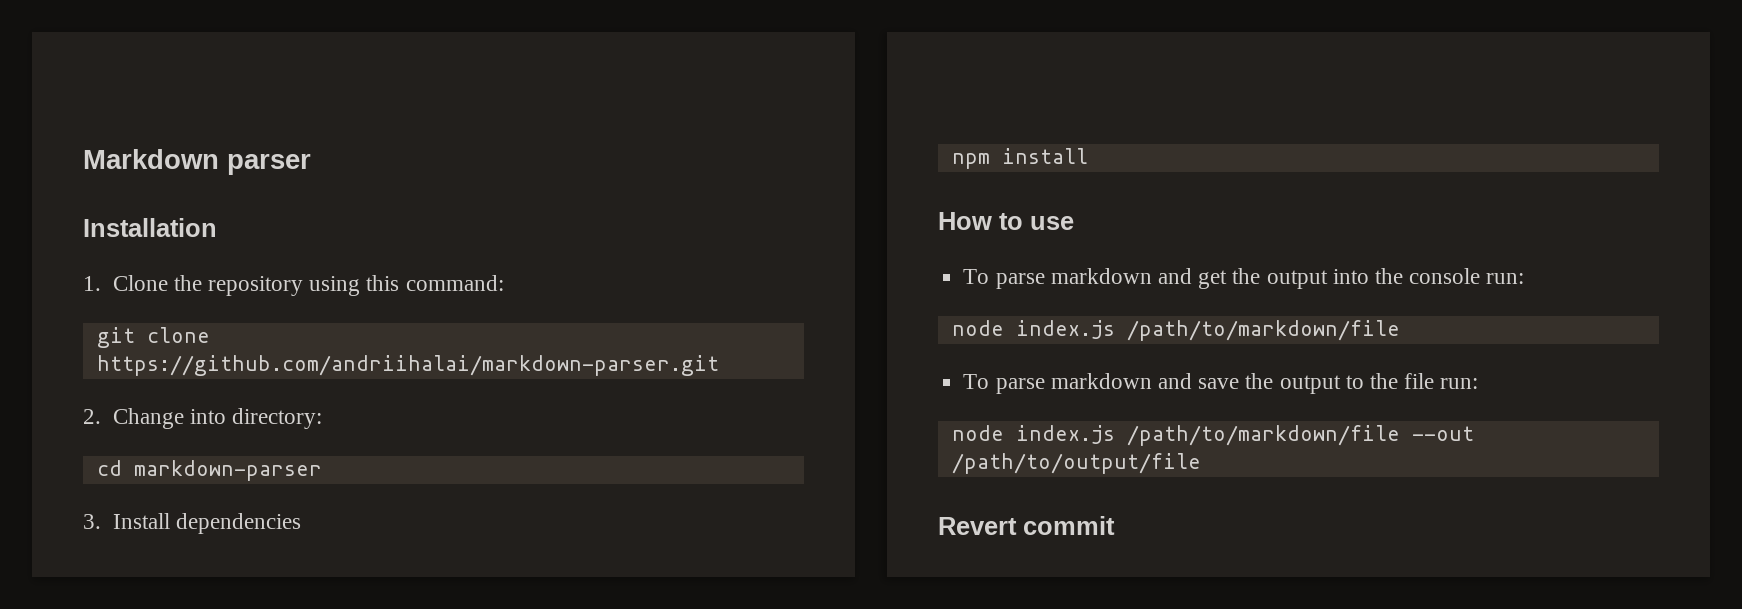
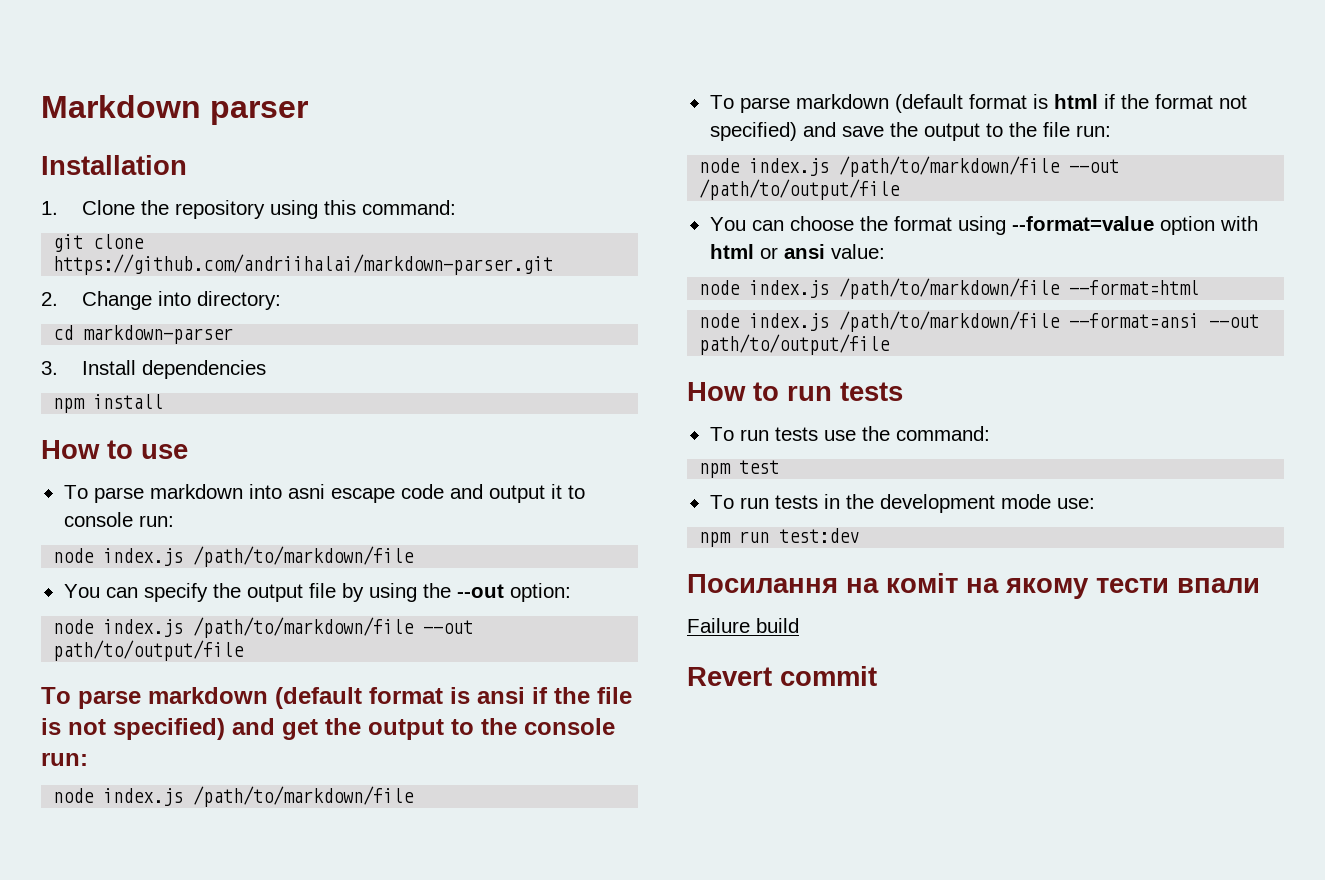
- To parse markdown and get the output into the console run:
+ To parse markdown into asni escape code and output it to console run:
+ node index.js /path/to/markdown/file
+ You can specify the output file by using the --out option:
+ node index.js /path/to/markdown/file --out path/to/output/file
+ To parse markdown (default format is ansi if the file is not specified) and get the output to the console run:
- To parse markdown and save the output to the file run:
+ To parse markdown (default format is html if the format not specified) and save the output to the file run:
+ You can choose the format using --format=value option with html or ansi value:
+ node index.js /path/to/markdown/file --format=html
+ node index.js /path/to/markdown/file --format=ansi --out path/to/output/file
+ How to run tests
+ To run tests use the command:
+ npm test
+ To run tests in the development mode use:
+ npm run test:dev
+ Посилання на коміт на якому тести впали
+ Failure build

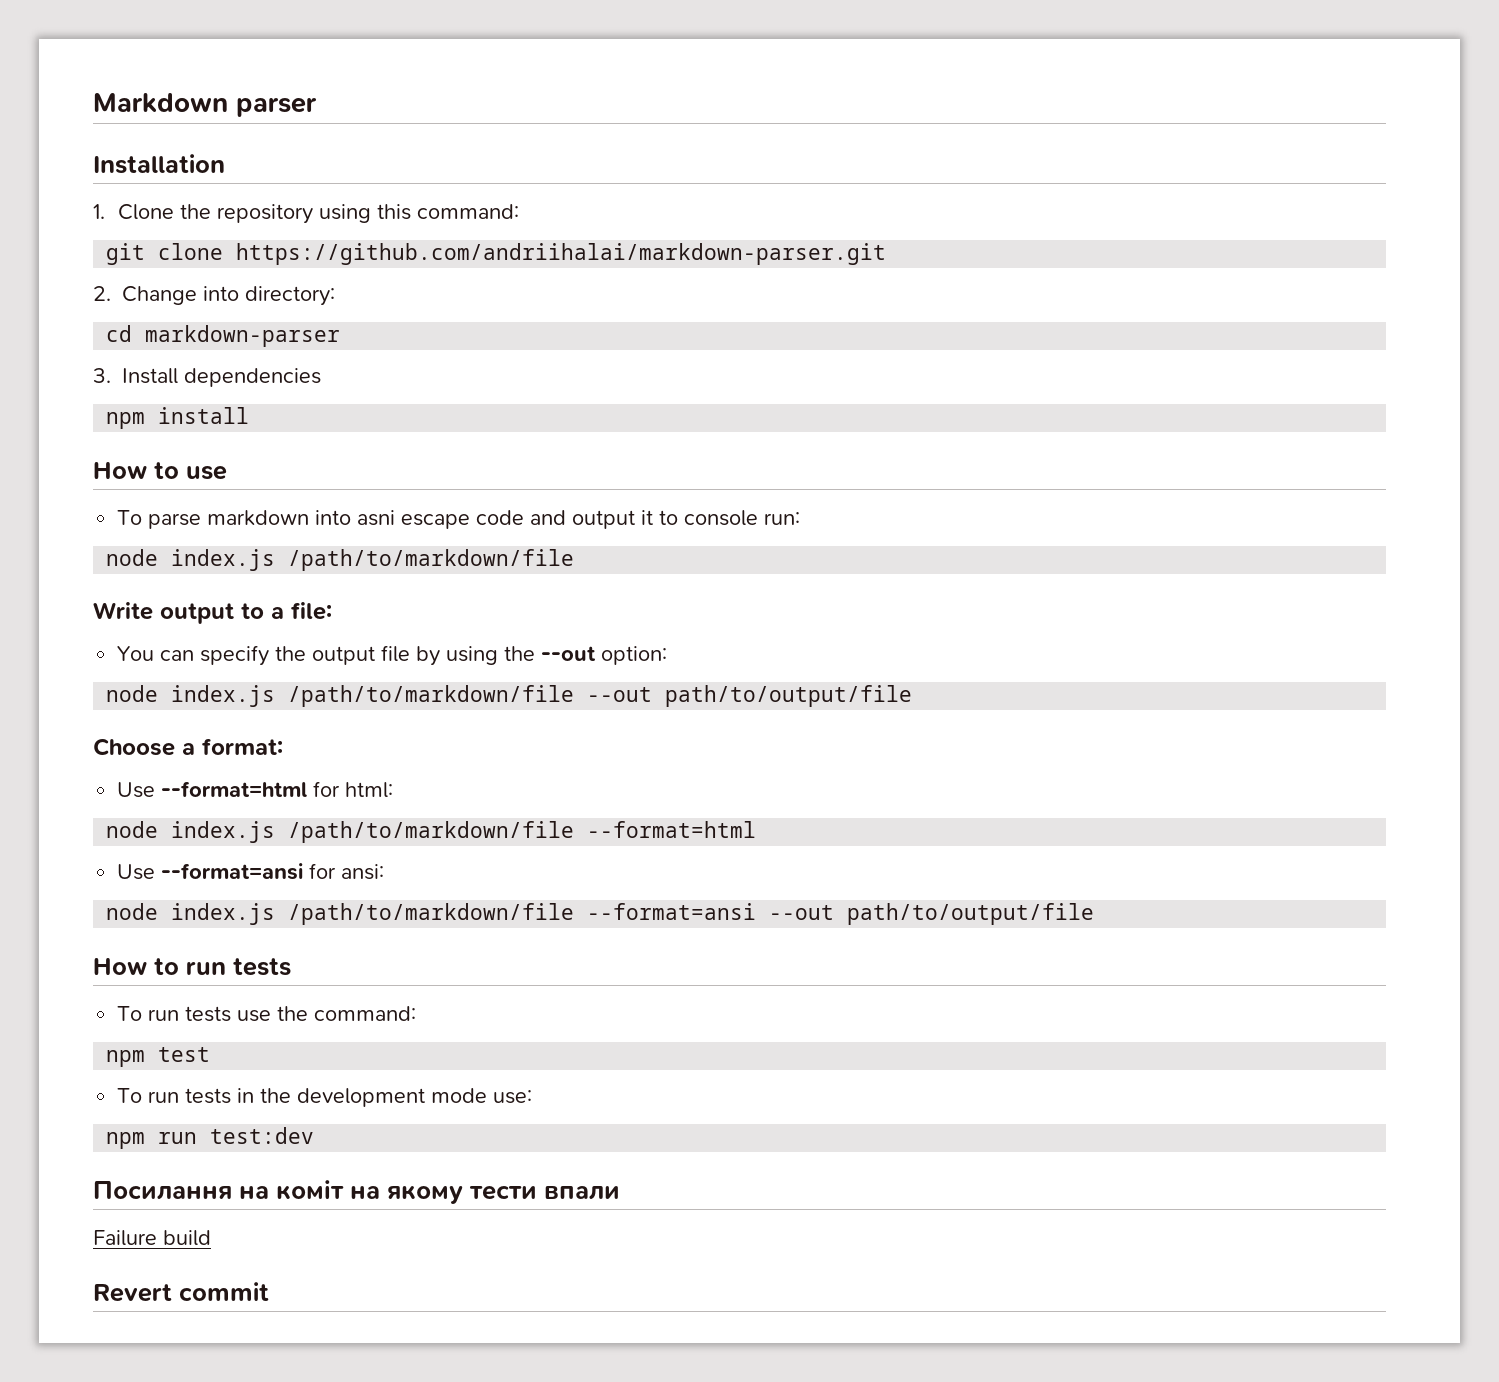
+ Write output to a file:
- To parse markdown (default format is ansi if the file is not specified) and get the output to the console run:
- node index.js /path/to/markdown/file
- To parse markdown (default format is html if the format not specified) and save the output to the file run:
- node index.js /path/to/markdown/file --out /path/to/output/file
- You can choose the format using --format=value option with html or ansi value:
+ Choose a format:
+ Use --format=html for html:
+ Use --format=ansi for ansi:

